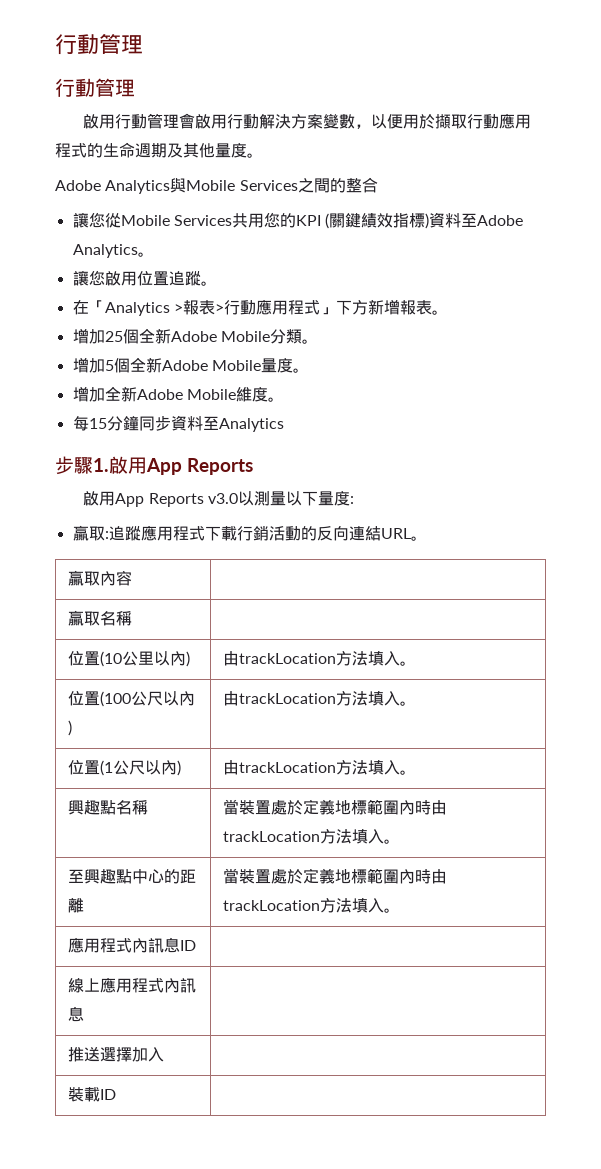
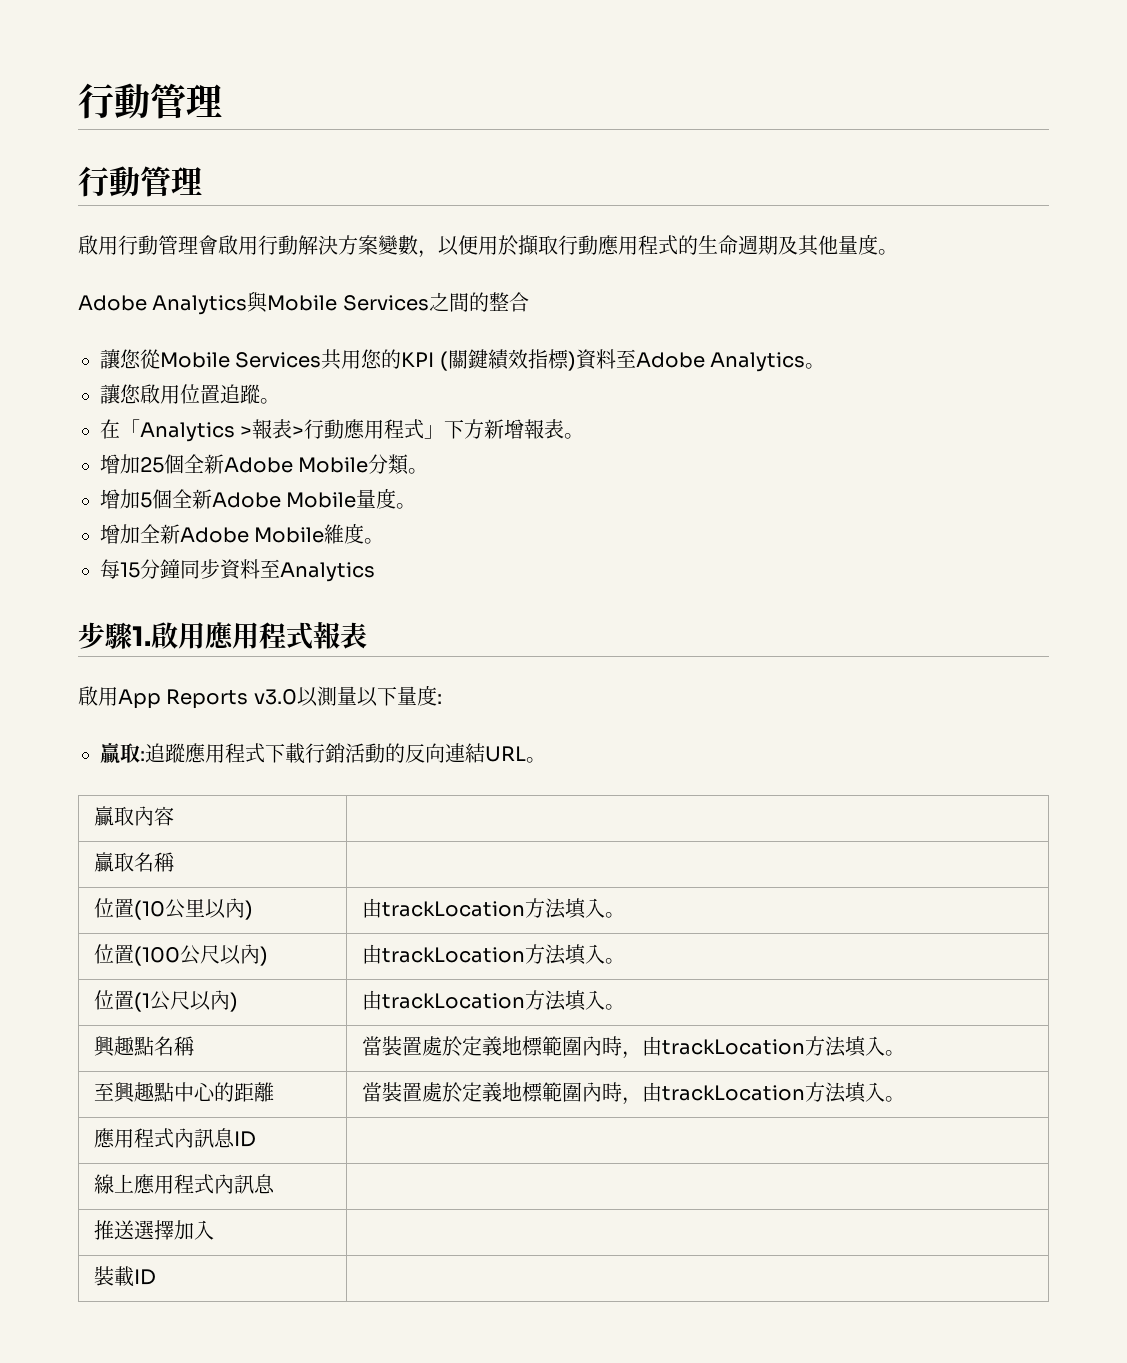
- 步驟1.啟用App Reports
+ 步驟1.啟用應用程式報表
- 興趣點名稱 | 當裝置處於定義地標範圍內時由trackLocation方法填入。
+ 興趣點名稱 | 當裝置處於定義地標範圍內時，由trackLocation方法填入。
- 至興趣點中心的距離 | 當裝置處於定義地標範圍內時由trackLocation方法填入。
+ 至興趣點中心的距離 | 當裝置處於定義地標範圍內時，由trackLocation方法填入。

